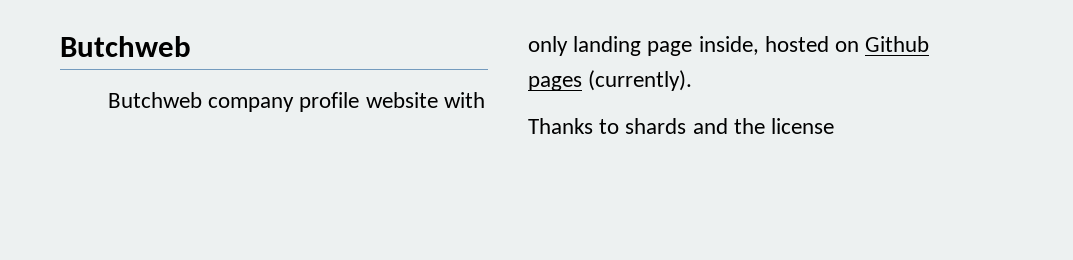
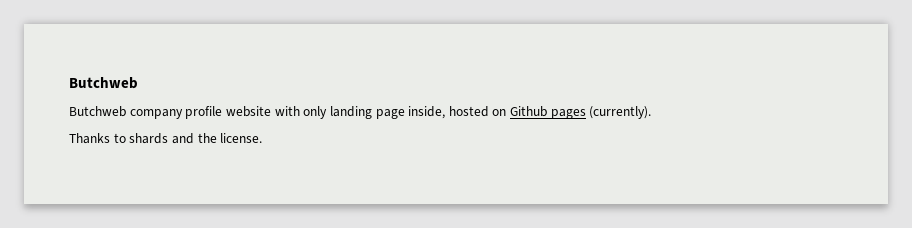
- Thanks to shards and the license
+ Thanks to shards and the license.

